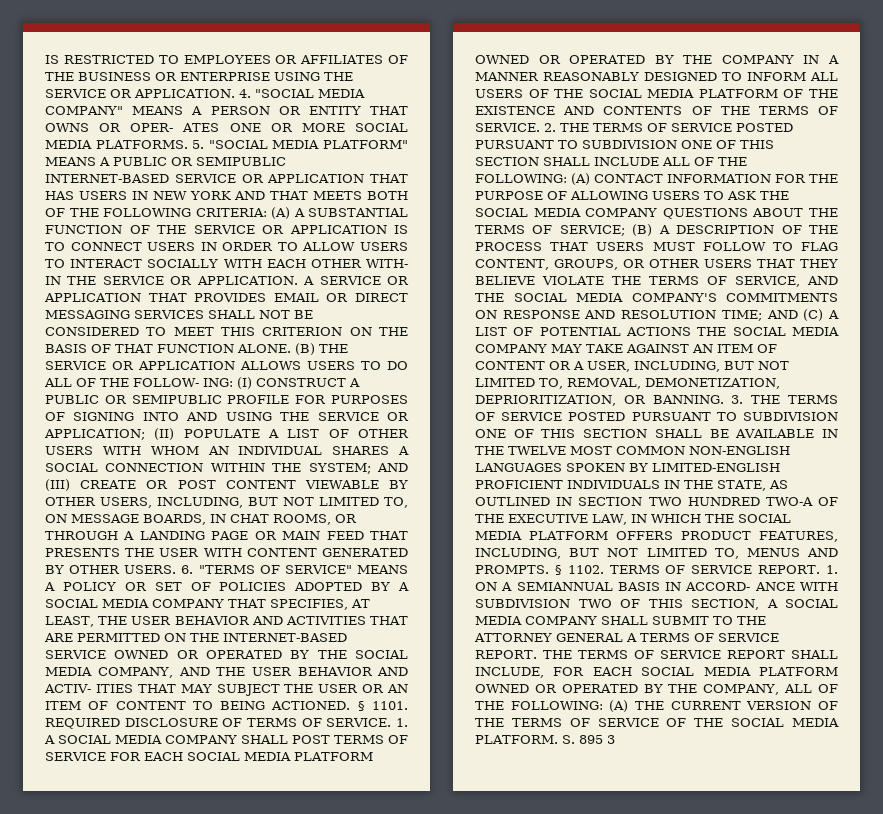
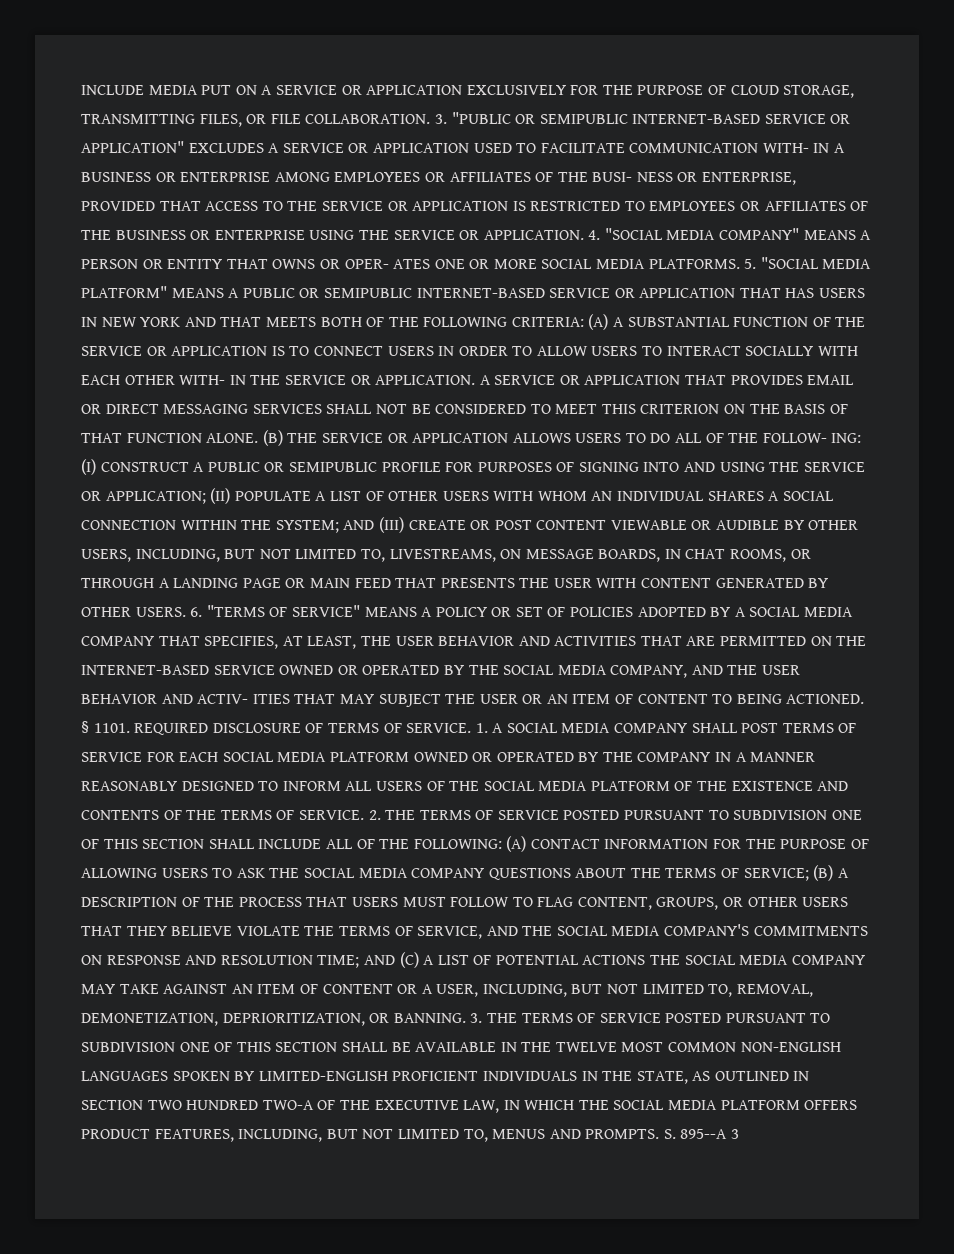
- IS RESTRICTED TO EMPLOYEES OR AFFILIATES OF THE BUSINESS OR ENTERPRISE USING THE SERVICE OR APPLICATION.
+ INCLUDE MEDIA PUT ON A SERVICE OR APPLICATION EXCLUSIVELY FOR THE PURPOSE OF CLOUD STORAGE, TRANSMITTING FILES, OR FILE COLLABORATION. 3. "PUBLIC OR SEMIPUBLIC INTERNET-BASED SERVICE OR APPLICATION" EXCLUDES A SERVICE OR APPLICATION USED TO FACILITATE COMMUNICATION WITH- IN A BUSINESS OR ENTERPRISE AMONG EMPLOYEES OR AFFILIATES OF THE BUSI- NESS OR ENTERPRISE, PROVIDED THAT ACCESS TO THE SERVICE OR APPLICATION IS RESTRICTED TO EMPLOYEES OR AFFILIATES OF THE BUSINESS OR ENTERPRISE USING THE SERVICE OR APPLICATION.
- AND (III) CREATE OR POST CONTENT VIEWABLE BY OTHER USERS, INCLUDING, BUT NOT LIMITED TO, ON MESSAGE BOARDS, IN CHAT ROOMS, OR THROUGH A LANDING PAGE OR MAIN FEED THAT PRESENTS THE USER WITH CONTENT GENERATED BY OTHER USERS.
+ AND (III) CREATE OR POST CONTENT VIEWABLE OR AUDIBLE BY OTHER USERS, INCLUDING, BUT NOT LIMITED TO, LIVESTREAMS, ON MESSAGE BOARDS, IN CHAT ROOMS, OR THROUGH A LANDING PAGE OR MAIN FEED THAT PRESENTS THE USER WITH CONTENT GENERATED BY OTHER USERS.
- § 1102. TERMS OF SERVICE REPORT. 1. ON A SEMIANNUAL BASIS IN ACCORD- ANCE WITH SUBDIVISION TWO OF THIS SECTION, A SOCIAL MEDIA COMPANY SHALL SUBMIT TO THE ATTORNEY GENERAL A TERMS OF SERVICE REPORT. THE TERMS OF SERVICE REPORT SHALL INCLUDE, FOR EACH SOCIAL MEDIA PLATFORM OWNED OR OPERATED BY THE COMPANY, ALL OF THE FOLLOWING: (A) THE CURRENT VERSION OF THE TERMS OF SERVICE OF THE SOCIAL MEDIA PLATFORM. S. 895 3
+ S. 895--A 3

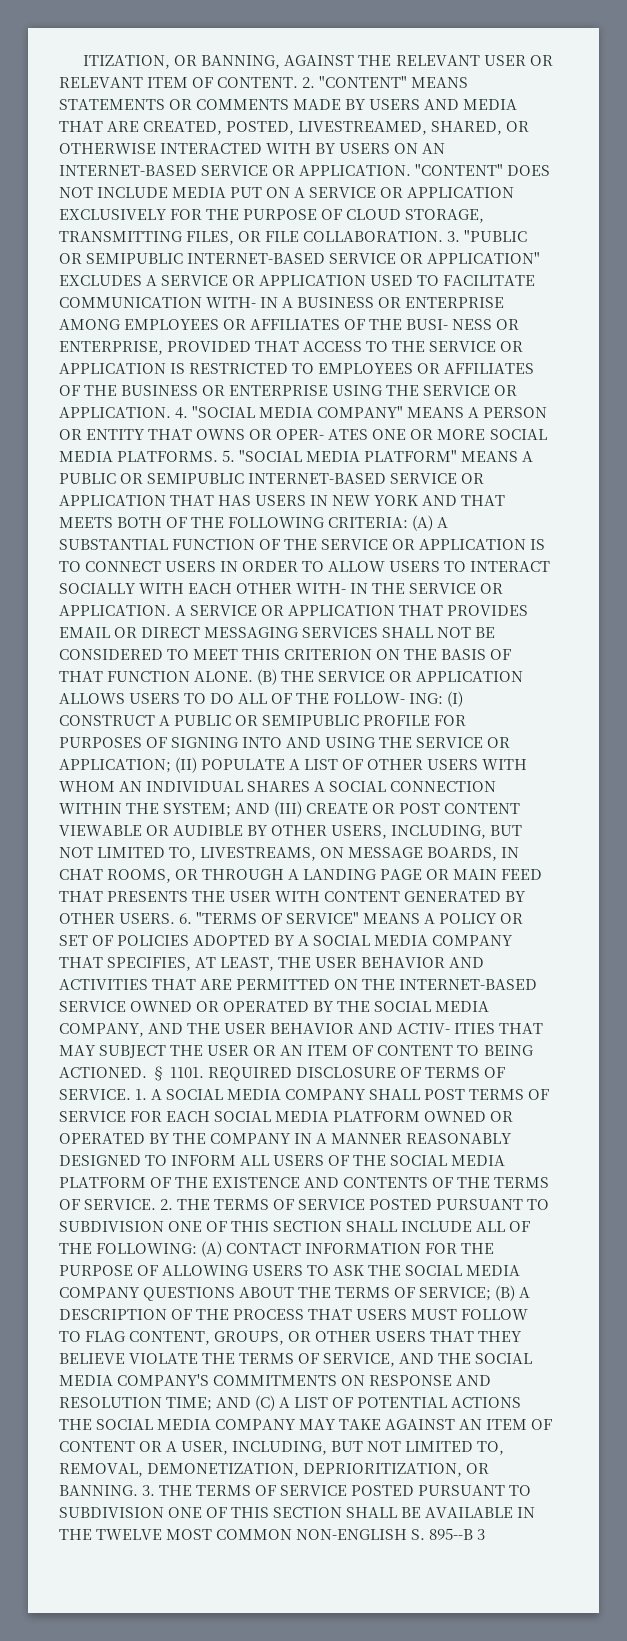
- INCLUDE MEDIA PUT ON A SERVICE OR APPLICATION EXCLUSIVELY FOR THE PURPOSE OF CLOUD STORAGE, TRANSMITTING FILES, OR FILE COLLABORATION.
+ ITIZATION, OR BANNING, AGAINST THE RELEVANT USER OR RELEVANT ITEM OF CONTENT. 2. "CONTENT" MEANS STATEMENTS OR COMMENTS MADE BY USERS AND MEDIA THAT ARE CREATED, POSTED, LIVESTREAMED, SHARED, OR OTHERWISE INTERACTED WITH BY USERS ON AN INTERNET-BASED SERVICE OR APPLICATION. "CONTENT" DOES NOT INCLUDE MEDIA PUT ON A SERVICE OR APPLICATION EXCLUSIVELY FOR THE PURPOSE OF CLOUD STORAGE, TRANSMITTING FILES, OR FILE COLLABORATION.
- 3. THE TERMS OF SERVICE POSTED PURSUANT TO SUBDIVISION ONE OF THIS SECTION SHALL BE AVAILABLE IN THE TWELVE MOST COMMON NON-ENGLISH LANGUAGES SPOKEN BY LIMITED-ENGLISH PROFICIENT INDIVIDUALS IN THE STATE, AS OUTLINED IN SECTION TWO HUNDRED TWO-A OF THE EXECUTIVE LAW, IN WHICH THE SOCIAL MEDIA PLATFORM OFFERS PRODUCT FEATURES, INCLUDING, BUT NOT LIMITED TO, MENUS AND PROMPTS. S. 895--A 3
+ 3. THE TERMS OF SERVICE POSTED PURSUANT TO SUBDIVISION ONE OF THIS SECTION SHALL BE AVAILABLE IN THE TWELVE MOST COMMON NON-ENGLISH S. 895--B 3

